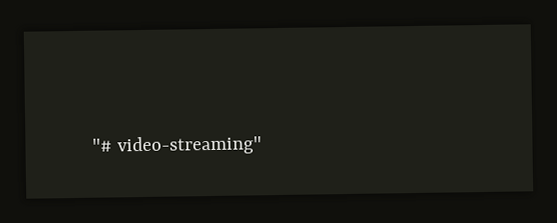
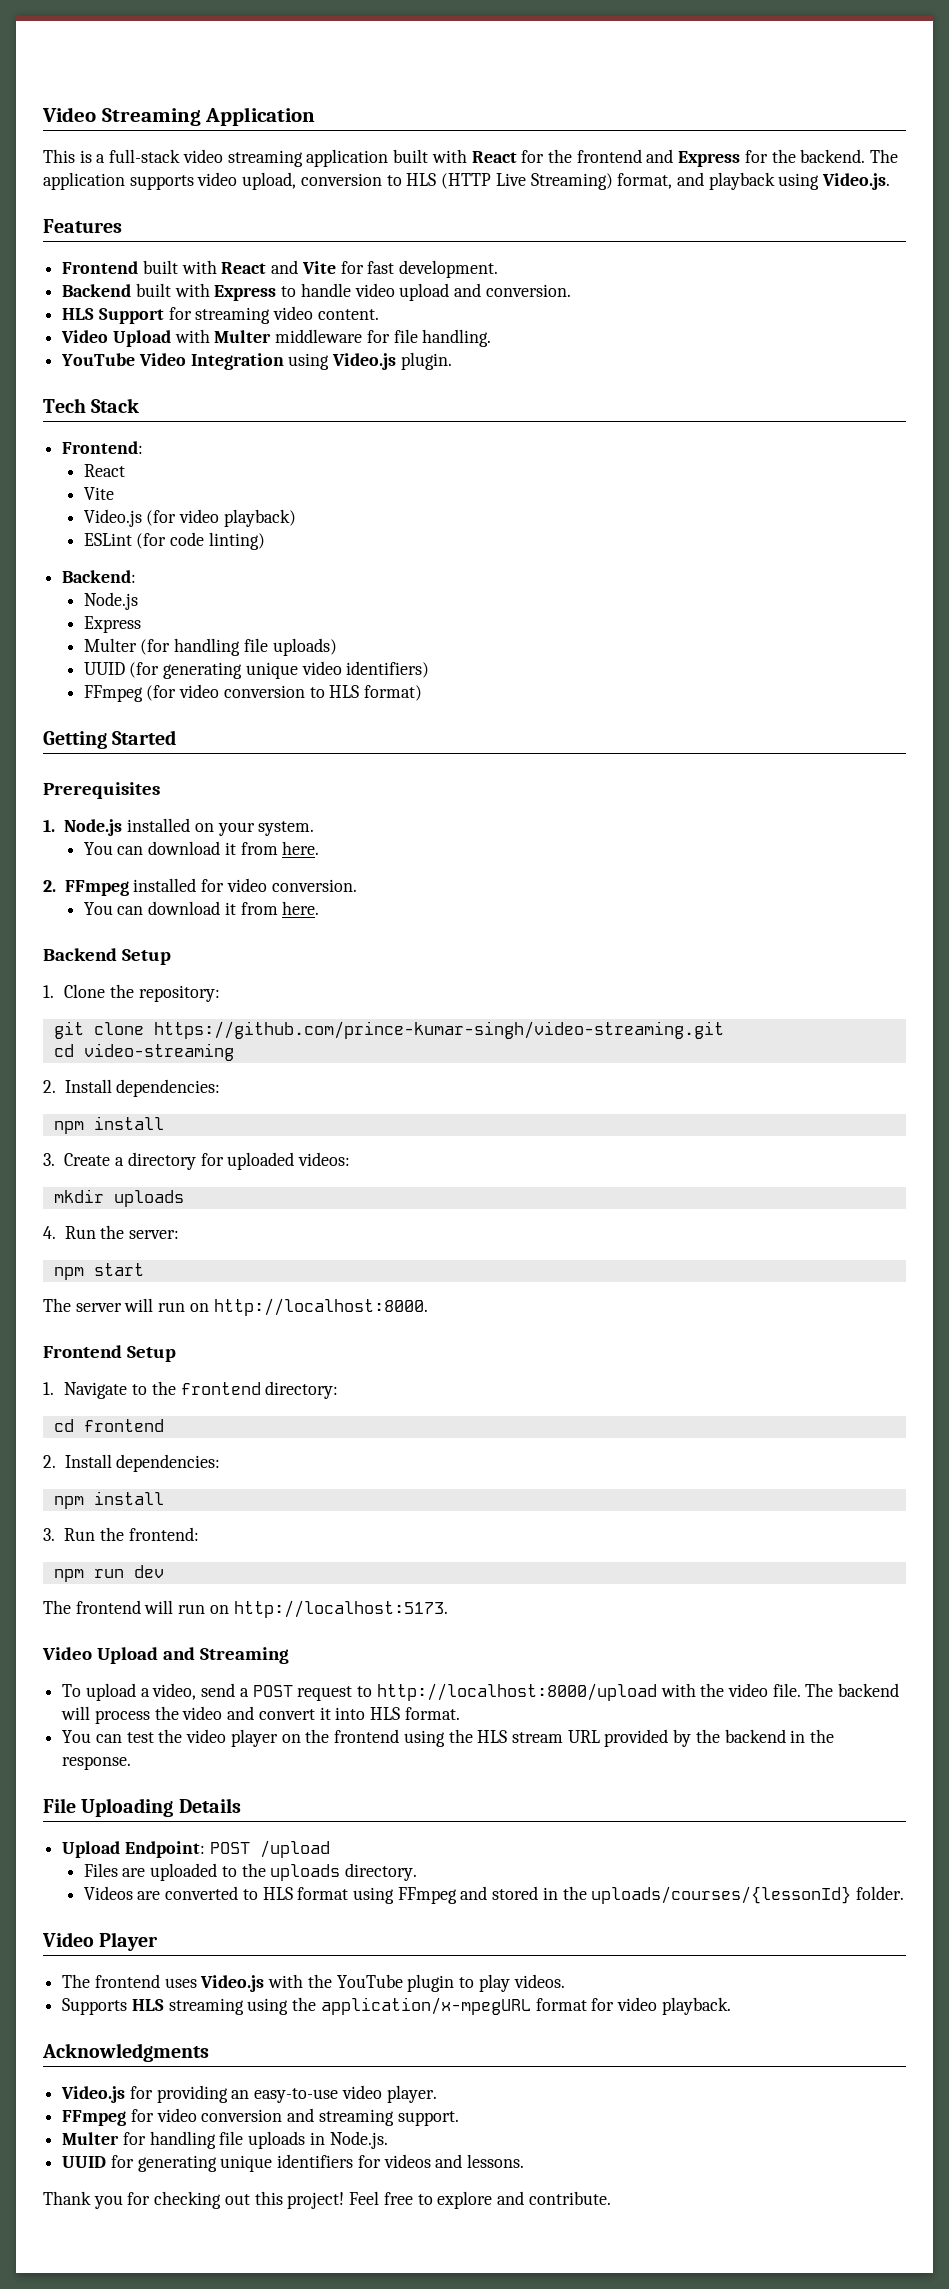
- "# video-streaming"
+ Video Streaming Application
+ This is a full-stack video streaming application built with React for the frontend and Express for the backend. The application supports video upload, conversion to HLS (HTTP Live Streaming) format, and playback using Video.js.
+ Features
+ Frontend built with React and Vite for fast development.
+ Backend built with Express to handle video upload and conversion.
+ HLS Support for streaming video content.
+ Video Upload with Multer middleware for file handling.
+ YouTube Video Integration using Video.js plugin.
+ Tech Stack
+ Frontend:
+ React
+ Vite
+ Video.js (for video playback)
+ ESLint (for code linting)
+ Backend:
+ Node.js
+ Express
+ Multer (for handling file uploads)
+ UUID (for generating unique video identifiers)
+ FFmpeg (for video conversion to HLS format)
+ Getting Started
+ Prerequisites
+ 1. Node.js installed on your system.
+ You can download it from here.
+ 2. FFmpeg installed for video conversion.
+ You can download it from here.
+ Backend Setup
+ 1. Clone the repository:
+ git clone https://github.com/prince-kumar-singh/video-streaming.git
+ cd video-streaming
+ 2. Install dependencies:
+ npm install
+ 3. Create a directory for uploaded videos:
+ mkdir uploads
+ 4. Run the server:
+ npm start
+ The server will run on http://localhost:8000.
+ Frontend Setup
+ 1. Navigate to the frontend directory:
+ cd frontend
+ 2. Install dependencies:
+ npm install
+ 3. Run the frontend:
+ npm run dev
+ The frontend will run on http://localhost:5173.
+ Video Upload and Streaming
+ To upload a video, send a POST request to http://localhost:8000/upload with the video file. The backend will process the video and convert it into HLS format.
+ You can test the video player on the frontend using the HLS stream URL provided by the backend in the response.
+ File Uploading Details
+ Upload Endpoint: POST /upload
+ Files are uploaded to the uploads directory.
+ Videos are converted to HLS format using FFmpeg and stored in the uploads/courses/{lessonId} folder.
+ Video Player
+ The frontend uses Video.js with the YouTube plugin to play videos.
+ Supports HLS streaming using the application/x-mpegURL format for video playback.
+ Acknowledgments
+ Video.js for providing an easy-to-use video player.
+ FFmpeg for video conversion and streaming support.
+ Multer for handling file uploads in Node.js.
+ UUID for generating unique identifiers for videos and lessons.
+ Thank you for checking out this project! Feel free to explore and contribute.

